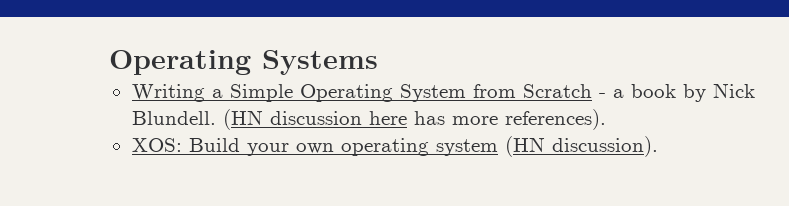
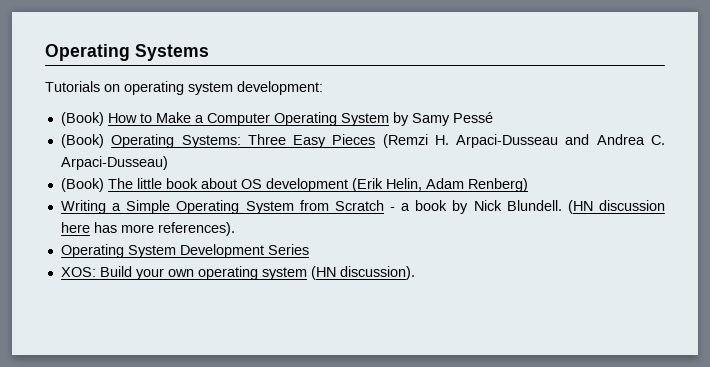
+ Tutorials on operating system development:
+ (Book) How to Make a Computer Operating System by Samy Pessé
+ (Book) Operating Systems: Three Easy Pieces (Remzi H. Arpaci-Dusseau and Andrea C. Arpaci-Dusseau)
+ (Book) The little book about OS development (Erik Helin, Adam Renberg)
+ Operating System Development Series

